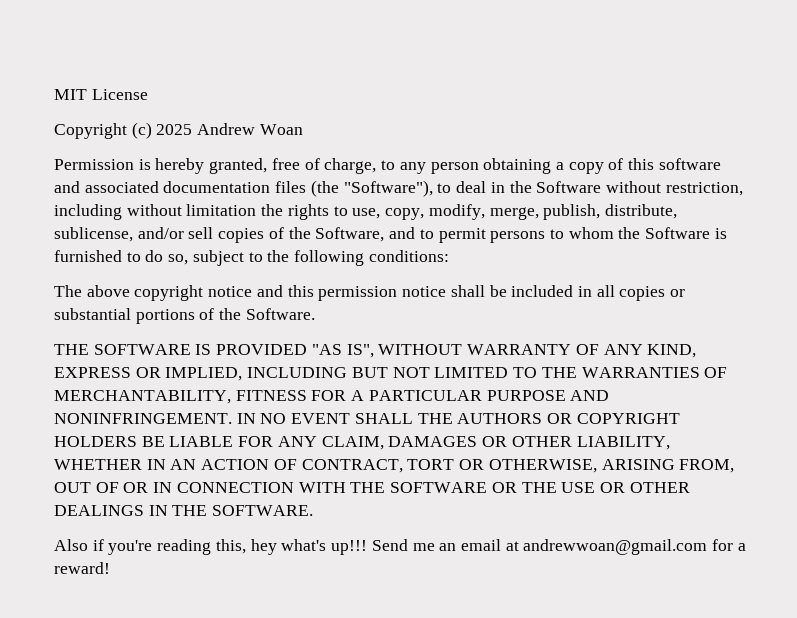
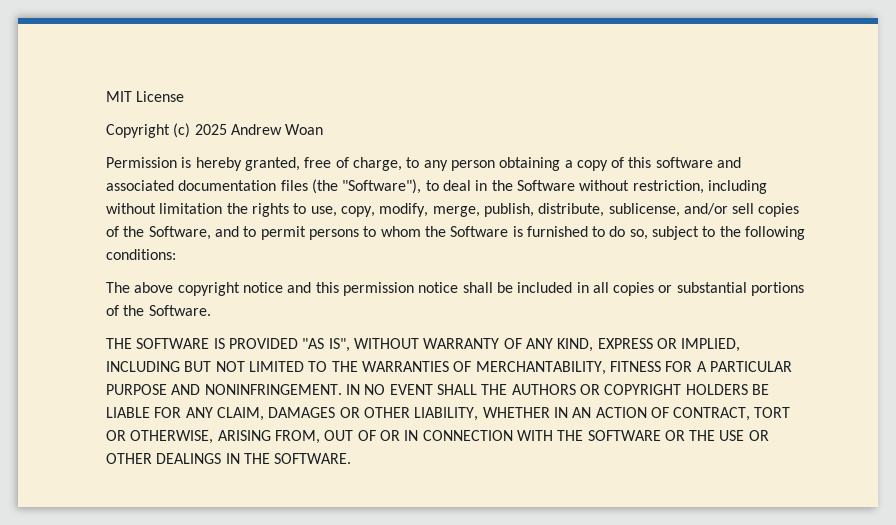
- Also if you're reading this, hey what's up!!! Send me an email at andrewwoan@gmail.com for a reward!

